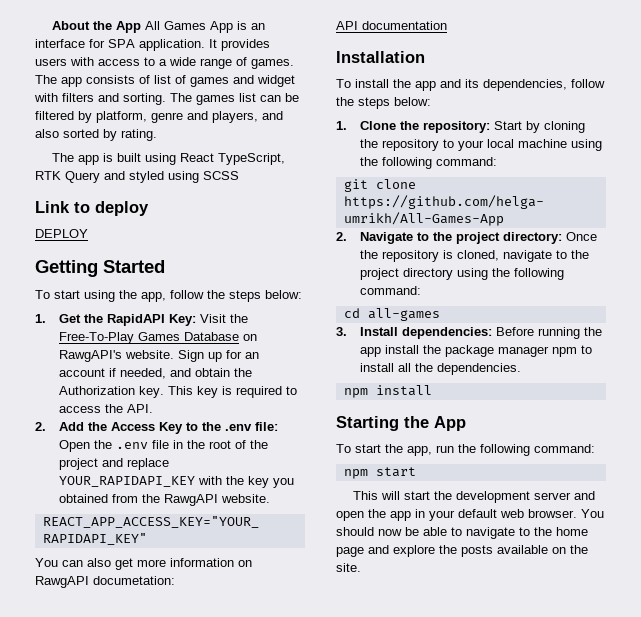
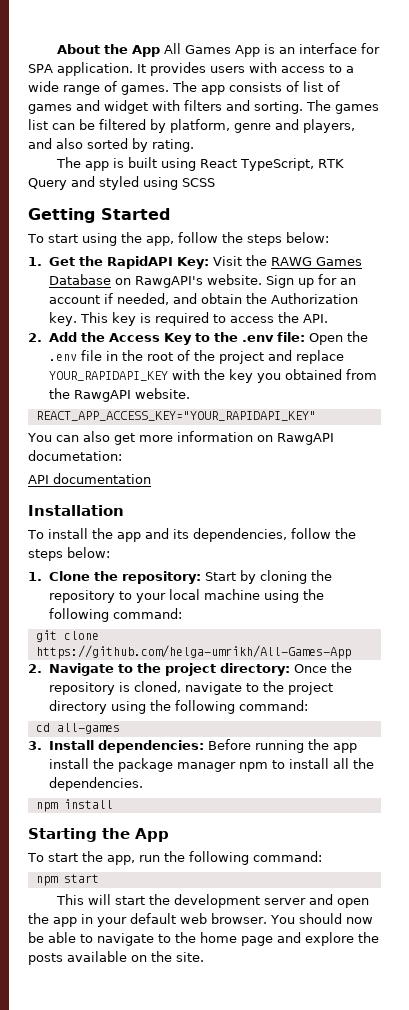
- Link to deploy
- DEPLOY
- 1. Get the RapidAPI Key: Visit the Free-To-Play Games Database on RawgAPI's website.
+ 1. Get the RapidAPI Key: Visit the RAWG Games Database on RawgAPI's website.

